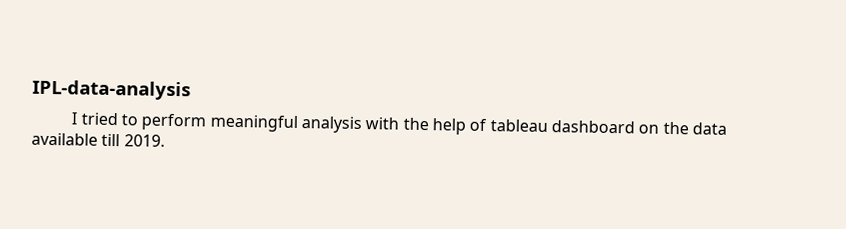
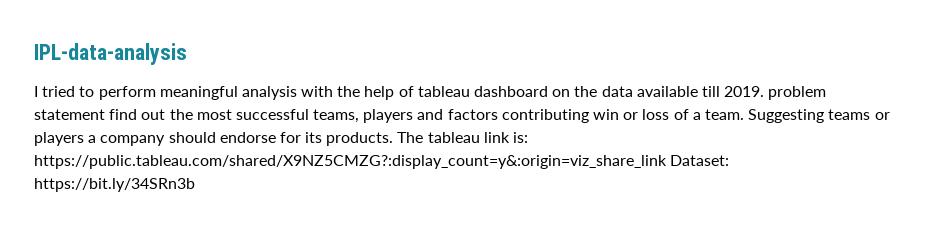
- I tried to perform meaningful analysis with the help of tableau dashboard on the data available till 2019.
+ I tried to perform meaningful analysis with the help of tableau dashboard on the data available till 2019. problem statement find out the most successful teams, players and factors contributing win or loss of a team. Suggesting teams or players a company should endorse for its products. The tableau link is: https://public.tableau.com/shared/X9NZ5CMZG?:display_count=y&:origin=viz_share_link Dataset: https://bit.ly/34SRn3b

